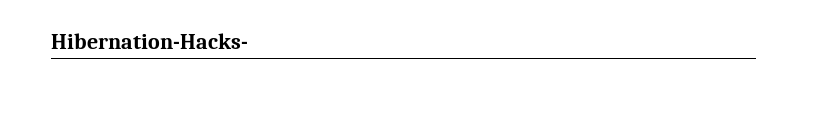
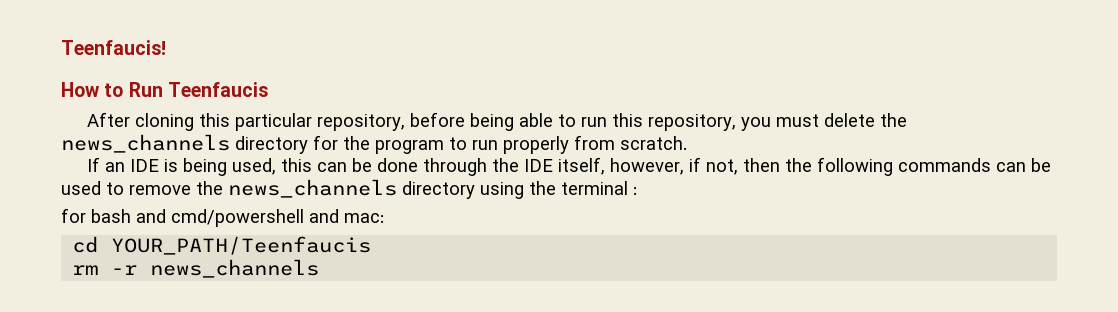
- Hibernation-Hacks-
+ Teenfaucis!
+ How to Run Teenfaucis
+ After cloning this particular repository, before being able to run this repository, you must delete the news_channels directory for the program to run properly from scratch.
+ If an IDE is being used, this can be done through the IDE itself, however, if not, then the following commands can be used to remove the news_channels directory using the terminal :
+ for bash and cmd/powershell and mac:
+ cd YOUR_PATH/Teenfaucis
+ rm -r news_channels

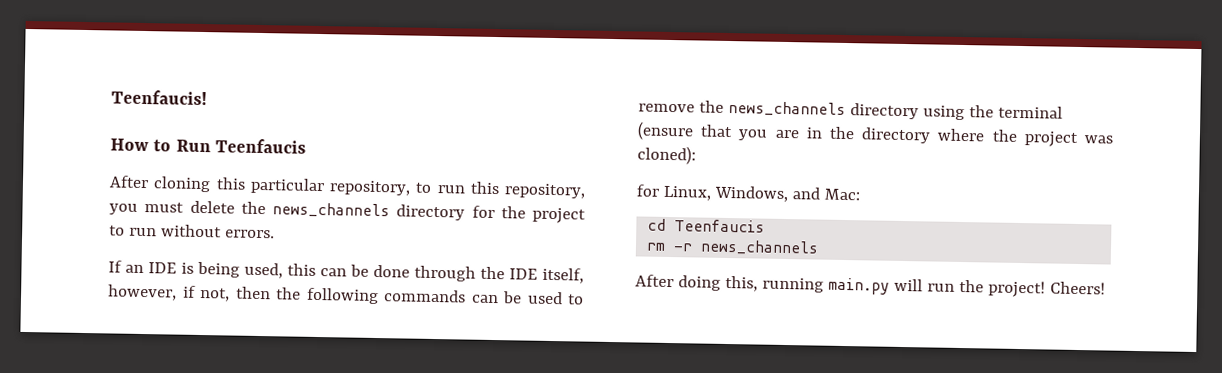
- After cloning this particular repository, before being able to run this repository, you must delete the news_channels directory for the program to run properly from scratch.
+ After cloning this particular repository, to run this repository, you must delete the news_channels directory for the project to run without errors.
- If an IDE is being used, this can be done through the IDE itself, however, if not, then the following commands can be used to remove the news_channels directory using the terminal :
- for bash and cmd/powershell and mac:
+ If an IDE is being used, this can be done through the IDE itself, however, if not, then the following commands can be used to remove the news_channels directory using the terminal (ensure that you are in the directory where the project was cloned):
+ for Linux, Windows, and Mac:
- cd YOUR_PATH/Teenfaucis
+ cd Teenfaucis
+ After doing this, running main.py will run the project! Cheers!

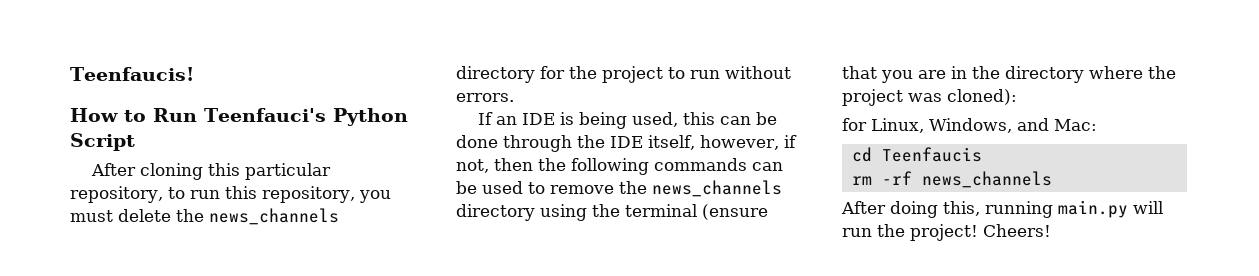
- How to Run Teenfaucis
+ How to Run Teenfauci's Python Script
- rm -r news_channels
+ rm -rf news_channels

